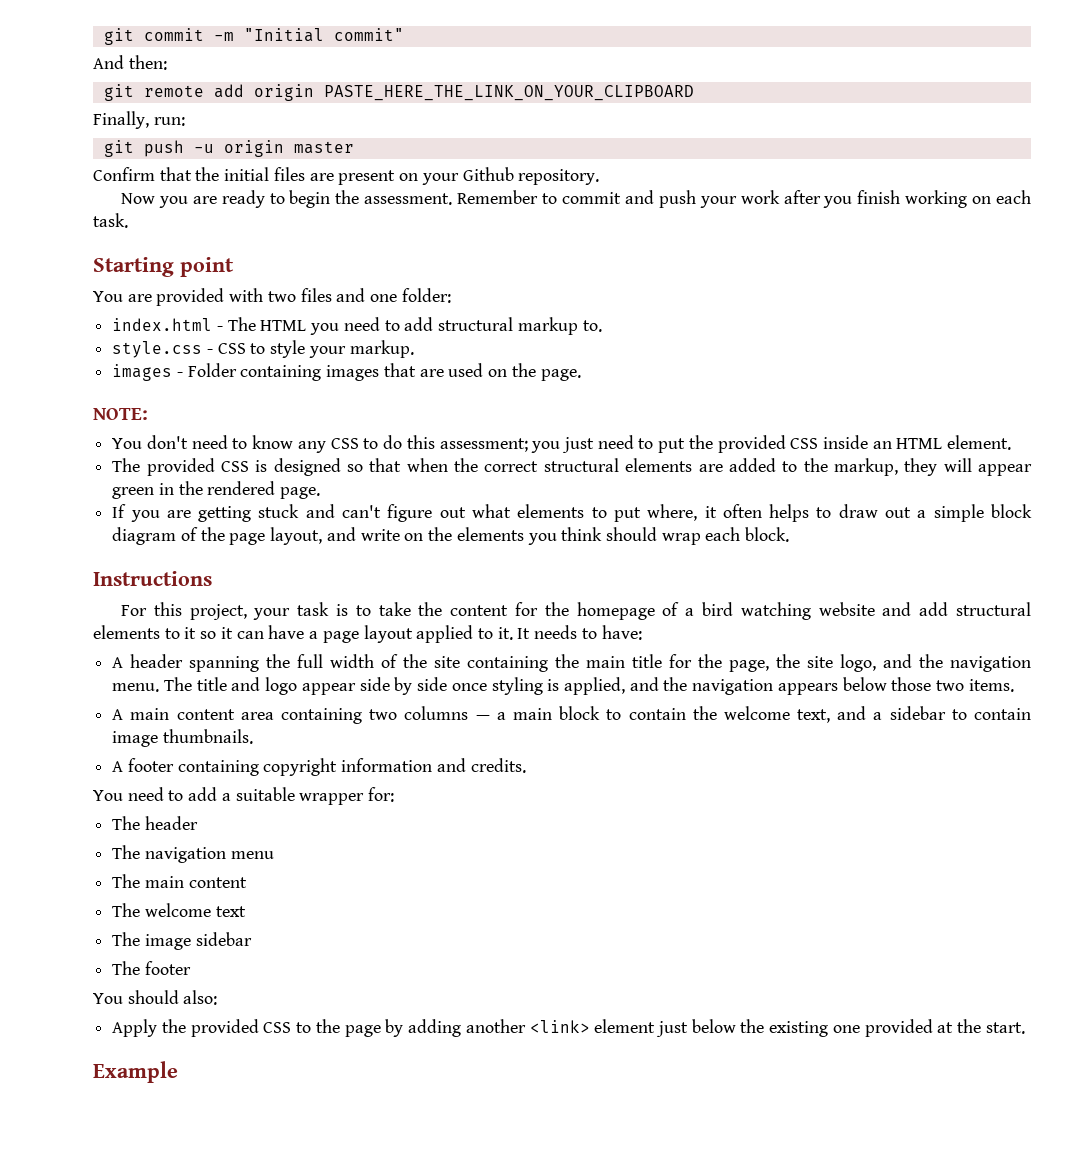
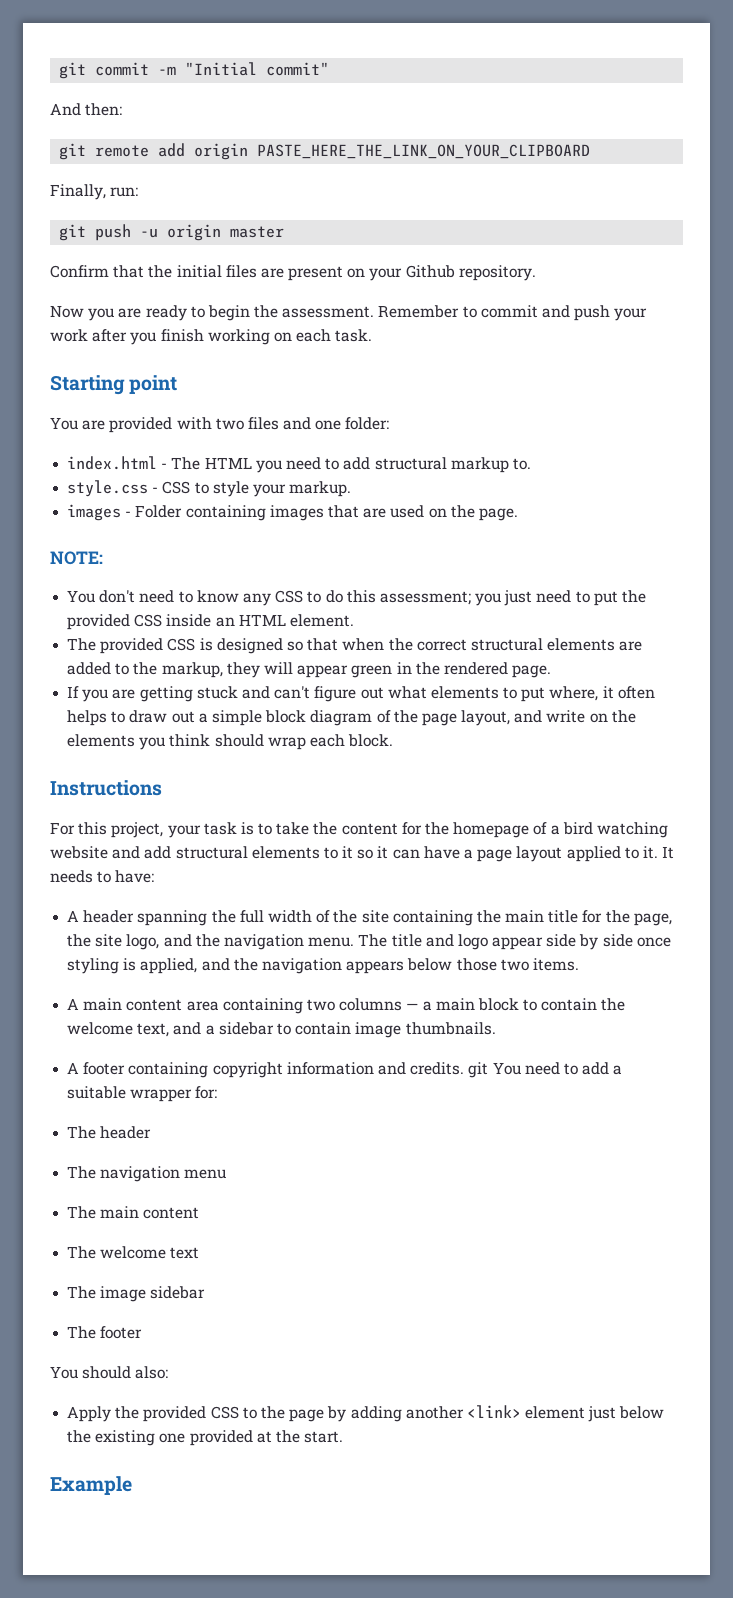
- A footer containing copyright information and credits.
- You need to add a suitable wrapper for:
+ A footer containing copyright information and credits. git You need to add a suitable wrapper for:

